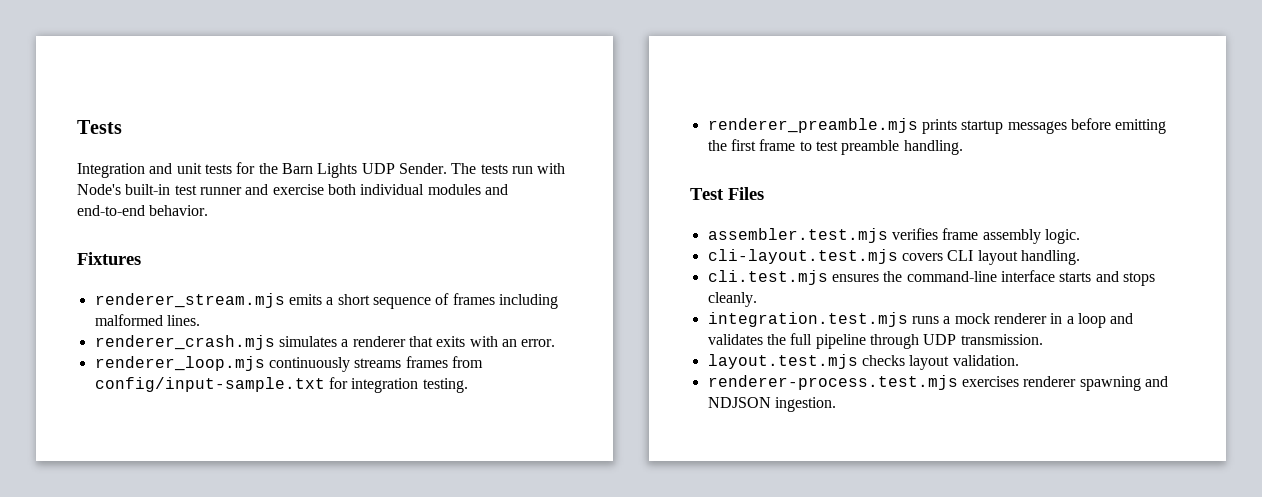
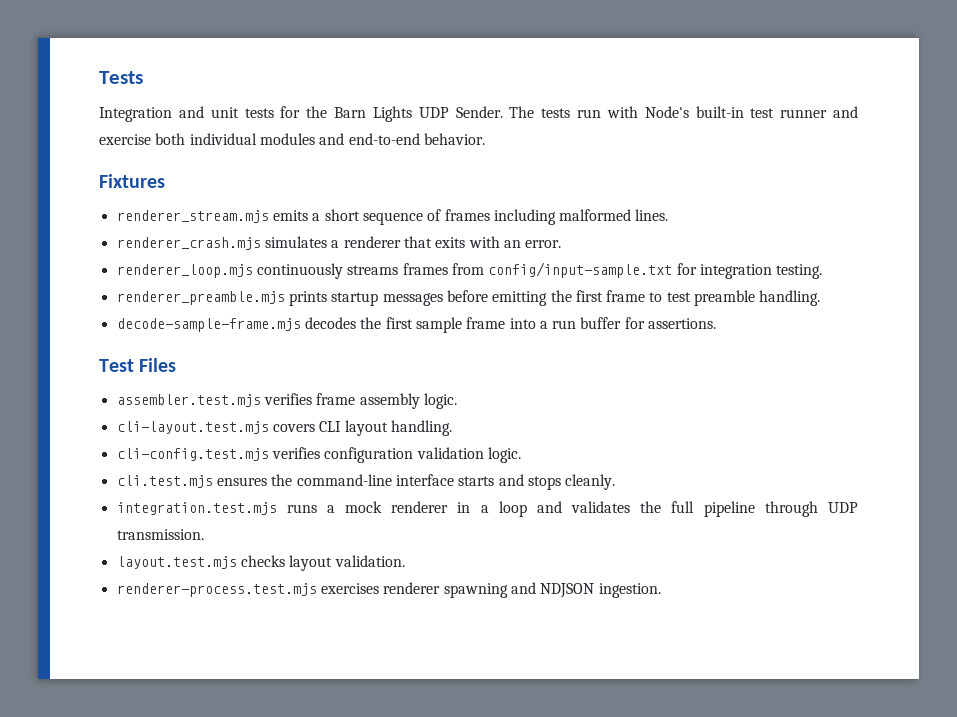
+ decode-sample-frame.mjs decodes the first sample frame into a run buffer for assertions.
+ cli-config.test.mjs verifies configuration validation logic.

